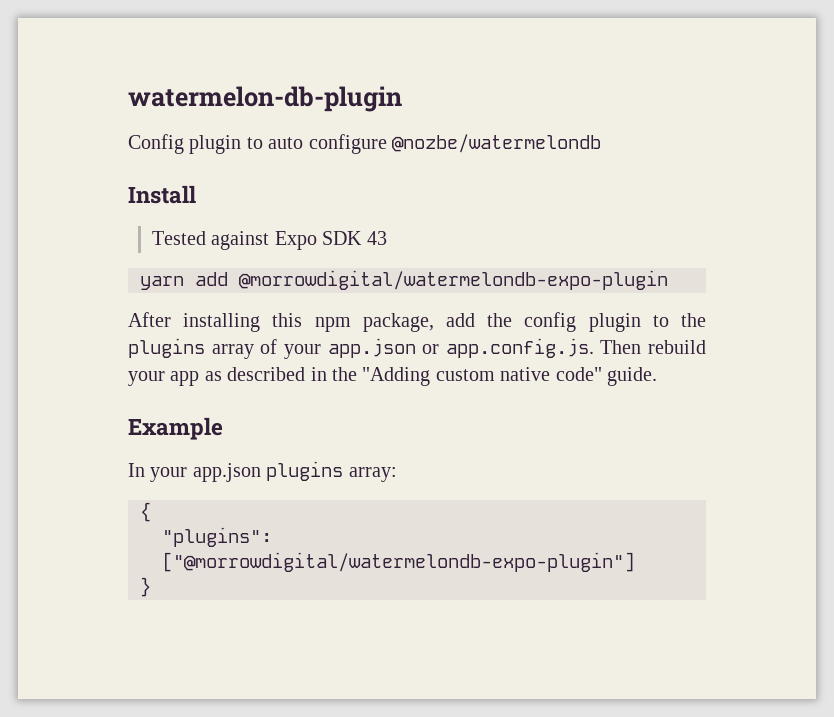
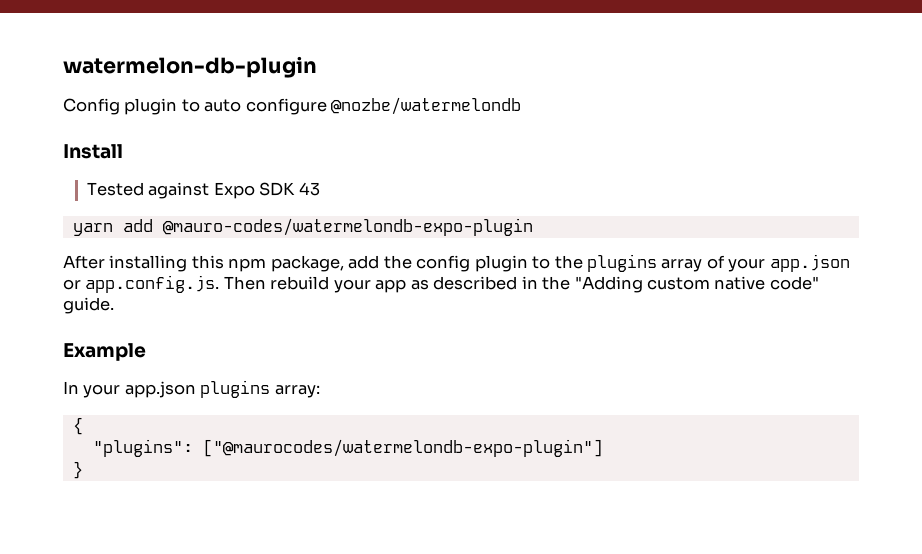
- yarn add @morrowdigital/watermelondb-expo-plugin
+ yarn add @mauro-codes/watermelondb-expo-plugin
- "plugins": ["@morrowdigital/watermelondb-expo-plugin"]
+ "plugins": ["@maurocodes/watermelondb-expo-plugin"]

